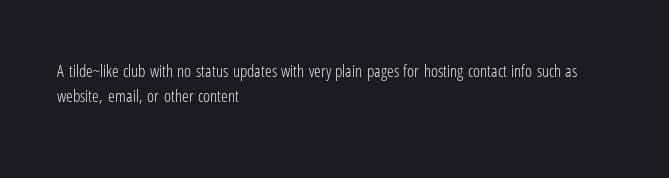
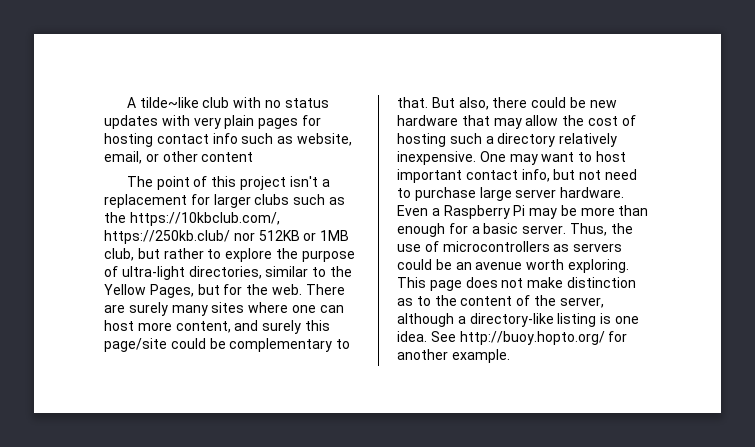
+ The point of this project isn't a replacement for larger clubs such as the https://10kbclub.com/, https://250kb.club/ nor 512KB or 1MB club, but rather to explore the purpose of ultra-light directories, similar to the Yellow Pages, but for the web. There are surely many sites where one can host more content, and surely this page/site could be complementary to that. But also, there could be new hardware that may allow the cost of hosting such a directory relatively inexpensive. One may want to host important contact info, but not need to purchase large server hardware. Even a Raspberry Pi may be more than enough for a basic server. Thus, the use of microcontrollers as servers could be an avenue worth exploring. This page does not make distinction as to the content of the server, although a directory-like listing is one idea. See http://buoy.hopto.org/ for another example.

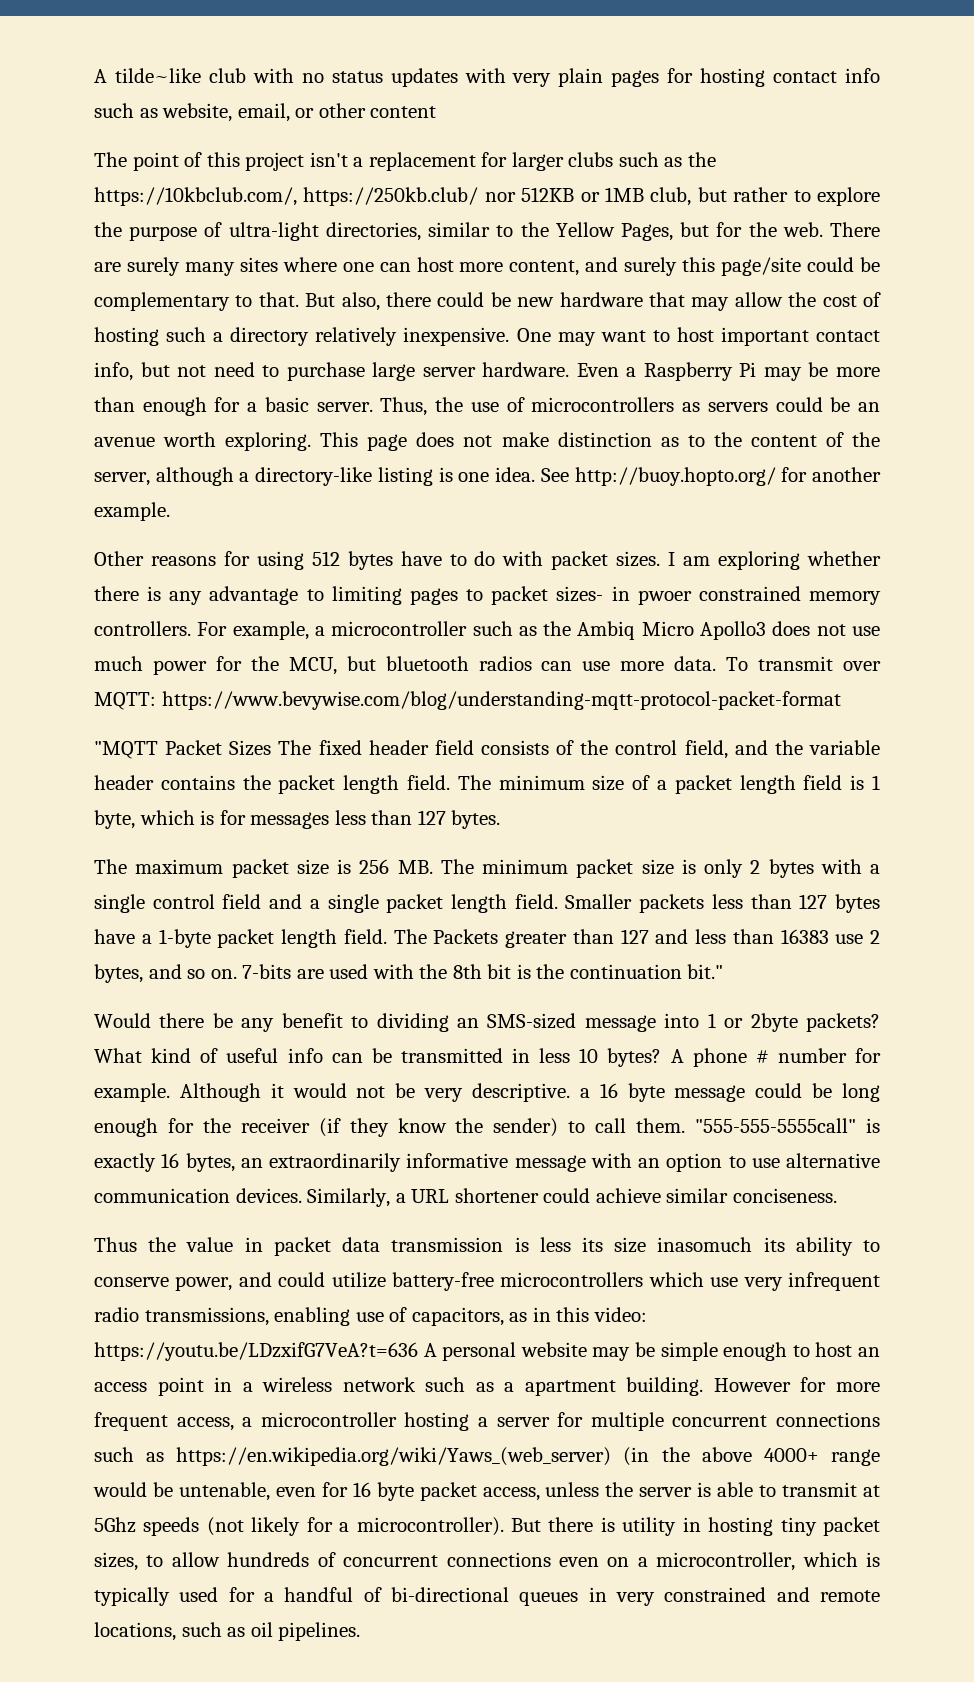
+ Other reasons for using 512 bytes have to do with packet sizes. I am exploring whether there is any advantage to limiting pages to packet sizes- in pwoer constrained memory controllers. For example, a microcontroller such as the Ambiq Micro Apollo3 does not use much power for the MCU, but bluetooth radios can use more data. To transmit over MQTT: https://www.bevywise.com/blog/understanding-mqtt-protocol-packet-format
+ "MQTT Packet Sizes The fixed header field consists of the control field, and the variable header contains the packet length field. The minimum size of a packet length field is 1 byte, which is for messages less than 127 bytes.
+ The maximum packet size is 256 MB. The minimum packet size is only 2 bytes with a single control field and a single packet length field. Smaller packets less than 127 bytes have a 1-byte packet length field. The Packets greater than 127 and less than 16383 use 2 bytes, and so on. 7-bits are used with the 8th bit is the continuation bit."
+ Would there be any benefit to dividing an SMS-sized message into 1 or 2byte packets? What kind of useful info can be transmitted in less 10 bytes? A phone # number for example. Although it would not be very descriptive. a 16 byte message could be long enough for the receiver (if they know the sender) to call them. "555-555-5555call" is exactly 16 bytes, an extraordinarily informative message with an option to use alternative communication devices. Similarly, a URL shortener could achieve similar conciseness.
+ Thus the value in packet data transmission is less its size inasomuch its ability to conserve power, and could utilize battery-free microcontrollers which use very infrequent radio transmissions, enabling use of capacitors, as in this video: https://youtu.be/LDzxifG7VeA?t=636 A personal website may be simple enough to host an access point in a wireless network such as a apartment building. However for more frequent access, a microcontroller hosting a server for multiple concurrent connections such as https://en.wikipedia.org/wiki/Yaws_(web_server) (in the above 4000+ range would be untenable, even for 16 byte packet access, unless the server is able to transmit at 5Ghz speeds (not likely for a microcontroller). But there is utility in hosting tiny packet sizes, to allow hundreds of concurrent connections even on a microcontroller, which is typically used for a handful of bi-directional queues in very constrained and remote locations, such as oil pipelines.

